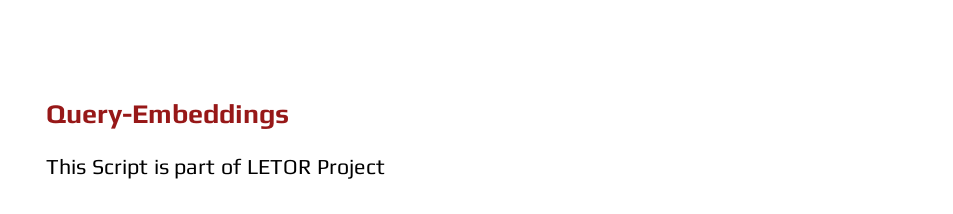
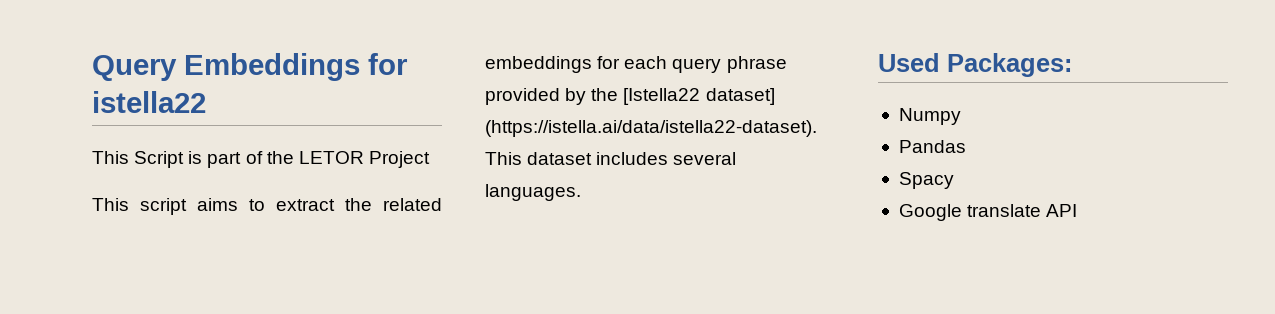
- Query-Embeddings
+ Query Embeddings for istella22
- This Script is part of LETOR Project
+ This Script is part of the LETOR Project
+ This script aims to extract the related embeddings for each query phrase provided by the [Istella22 dataset] (https://istella.ai/data/istella22-dataset). This dataset includes several languages.
+ Used Packages:
+ Numpy
+ Pandas
+ Spacy
+ Google translate API

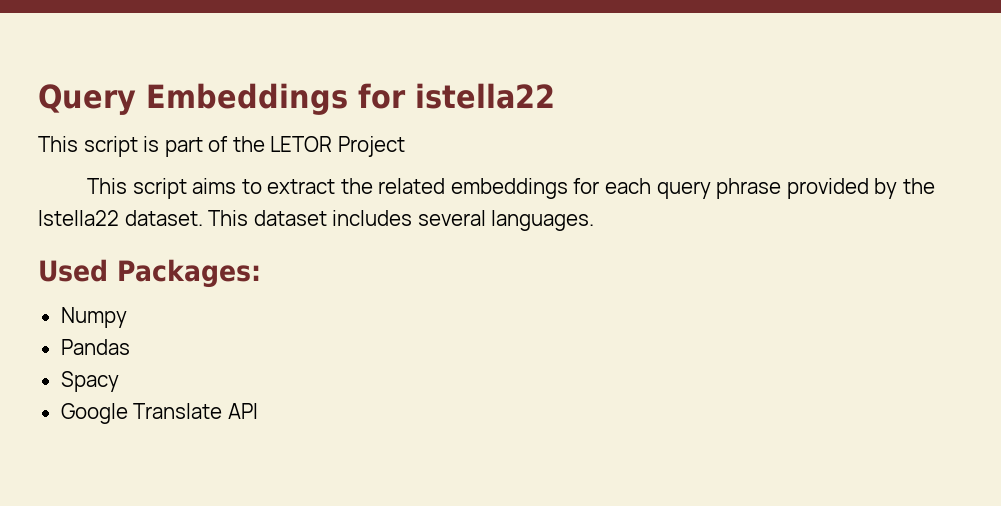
- This Script is part of the LETOR Project
+ This script is part of the LETOR Project
- This script aims to extract the related embeddings for each query phrase provided by the [Istella22 dataset] (https://istella.ai/data/istella22-dataset). This dataset includes several languages.
+ This script aims to extract the related embeddings for each query phrase provided by the Istella22 dataset. This dataset includes several languages.
- Google translate API
+ Google Translate API

